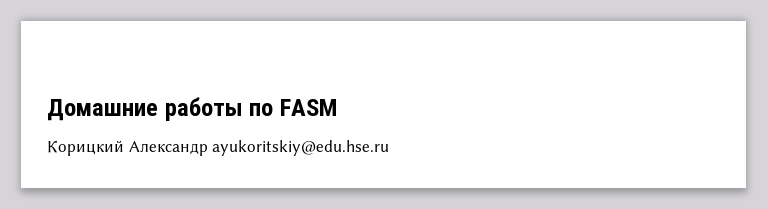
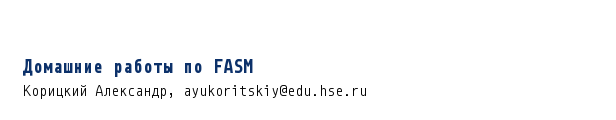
- Корицкий Александр ayukoritskiy@edu.hse.ru
+ Корицкий Александр, ayukoritskiy@edu.hse.ru

